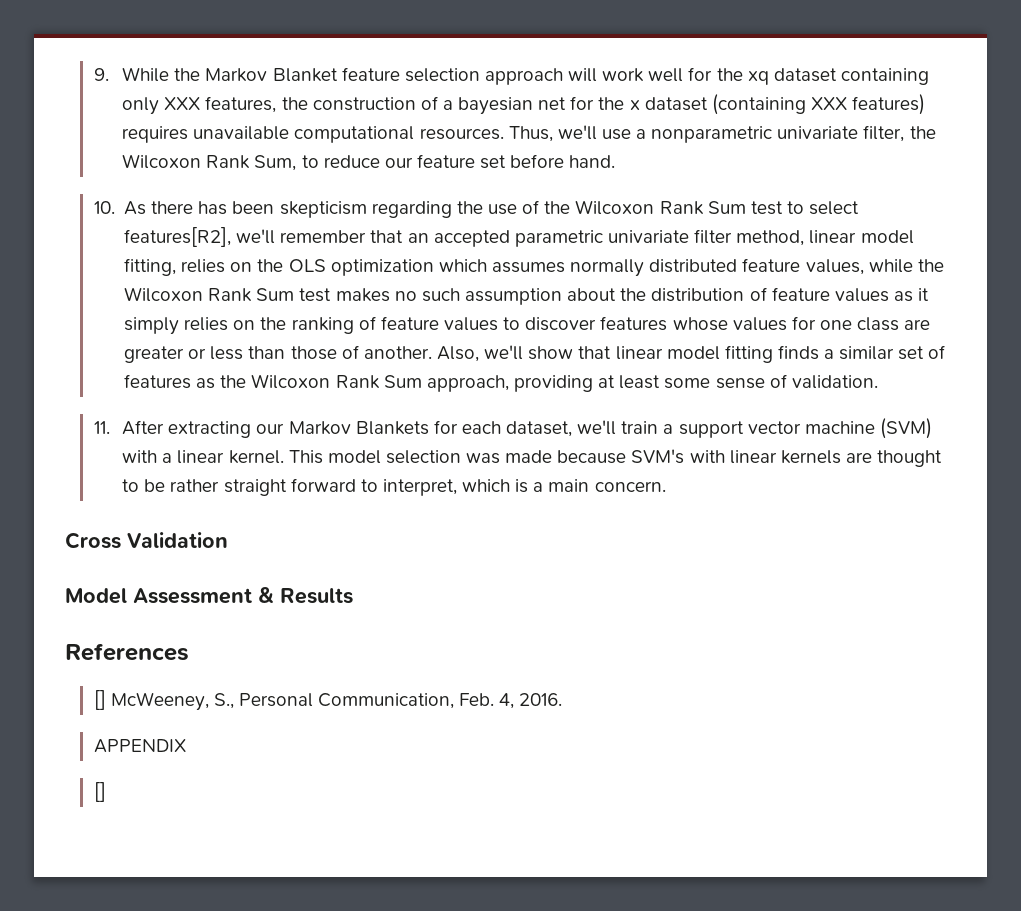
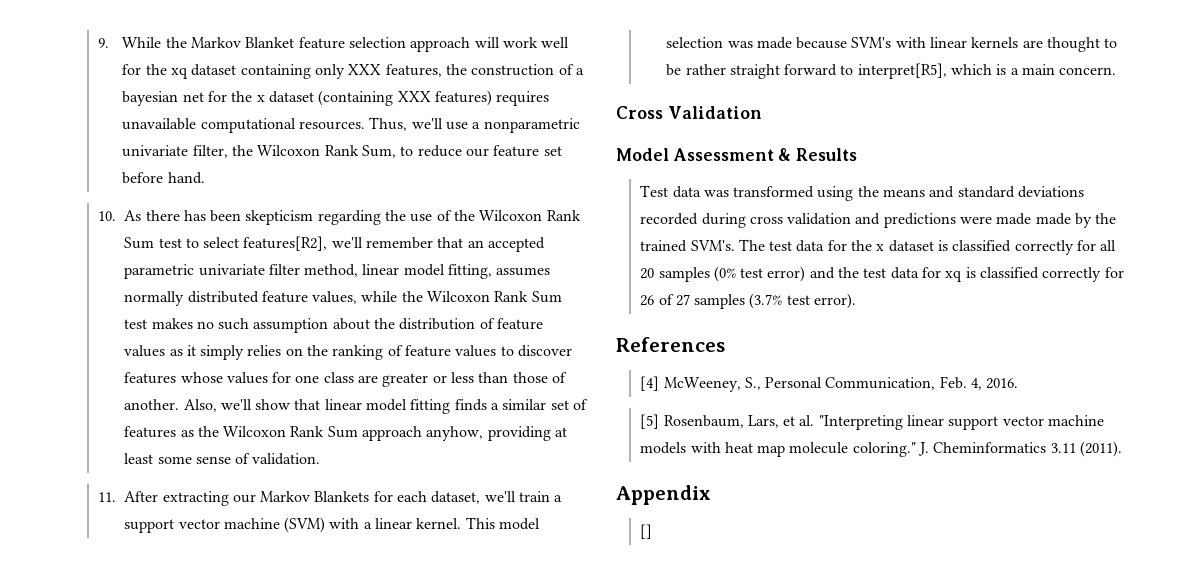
- 10. As there has been skepticism regarding the use of the Wilcoxon Rank Sum test to select features[R2], we'll remember that an accepted parametric univariate filter method, linear model fitting, relies on the OLS optimization which assumes normally distributed feature values, while the Wilcoxon Rank Sum test makes no such assumption about the distribution of feature values as it simply relies on the ranking of feature values to discover features whose values for one class are greater or less than those of another.
+ 10. As there has been skepticism regarding the use of the Wilcoxon Rank Sum test to select features[R2], we'll remember that an accepted parametric univariate filter method, linear model fitting, assumes normally distributed feature values, while the Wilcoxon Rank Sum test makes no such assumption about the distribution of feature values as it simply relies on the ranking of feature values to discover features whose values for one class are greater or less than those of another.
- Also, we'll show that linear model fitting finds a similar set of features as the Wilcoxon Rank Sum approach, providing at least some sense of validation.
+ Also, we'll show that linear model fitting finds a similar set of features as the Wilcoxon Rank Sum approach anyhow, providing at least some sense of validation.
- This model selection was made because SVM's with linear kernels are thought to be rather straight forward to interpret, which is a main concern.
+ This model selection was made because SVM's with linear kernels are thought to be rather straight forward to interpret[R5], which is a main concern.
+ Test data was transformed using the means and standard deviations recorded during cross validation and predictions were made made by the trained SVM's. The test data for the x dataset is classified correctly for all 20 samples (0% test error) and the test data for xq is classified correctly for 26 of 27 samples (3.7% test error).
- [] McWeeney, S., Personal Communication, Feb. 4, 2016.
+ [4] McWeeney, S., Personal Communication, Feb. 4, 2016.
- APPENDIX
+ [5] Rosenbaum, Lars, et al. "Interpreting linear support vector machine models with heat map molecule coloring." J. Cheminformatics 3.11 (2011).
+ Appendix

